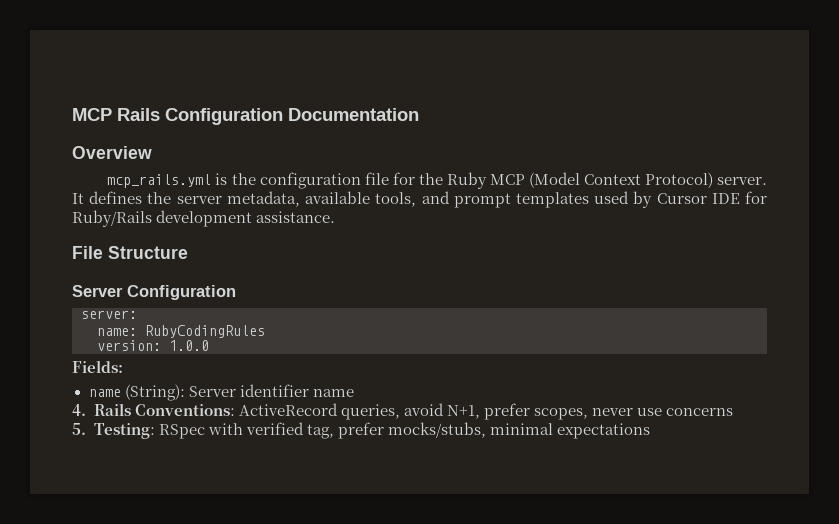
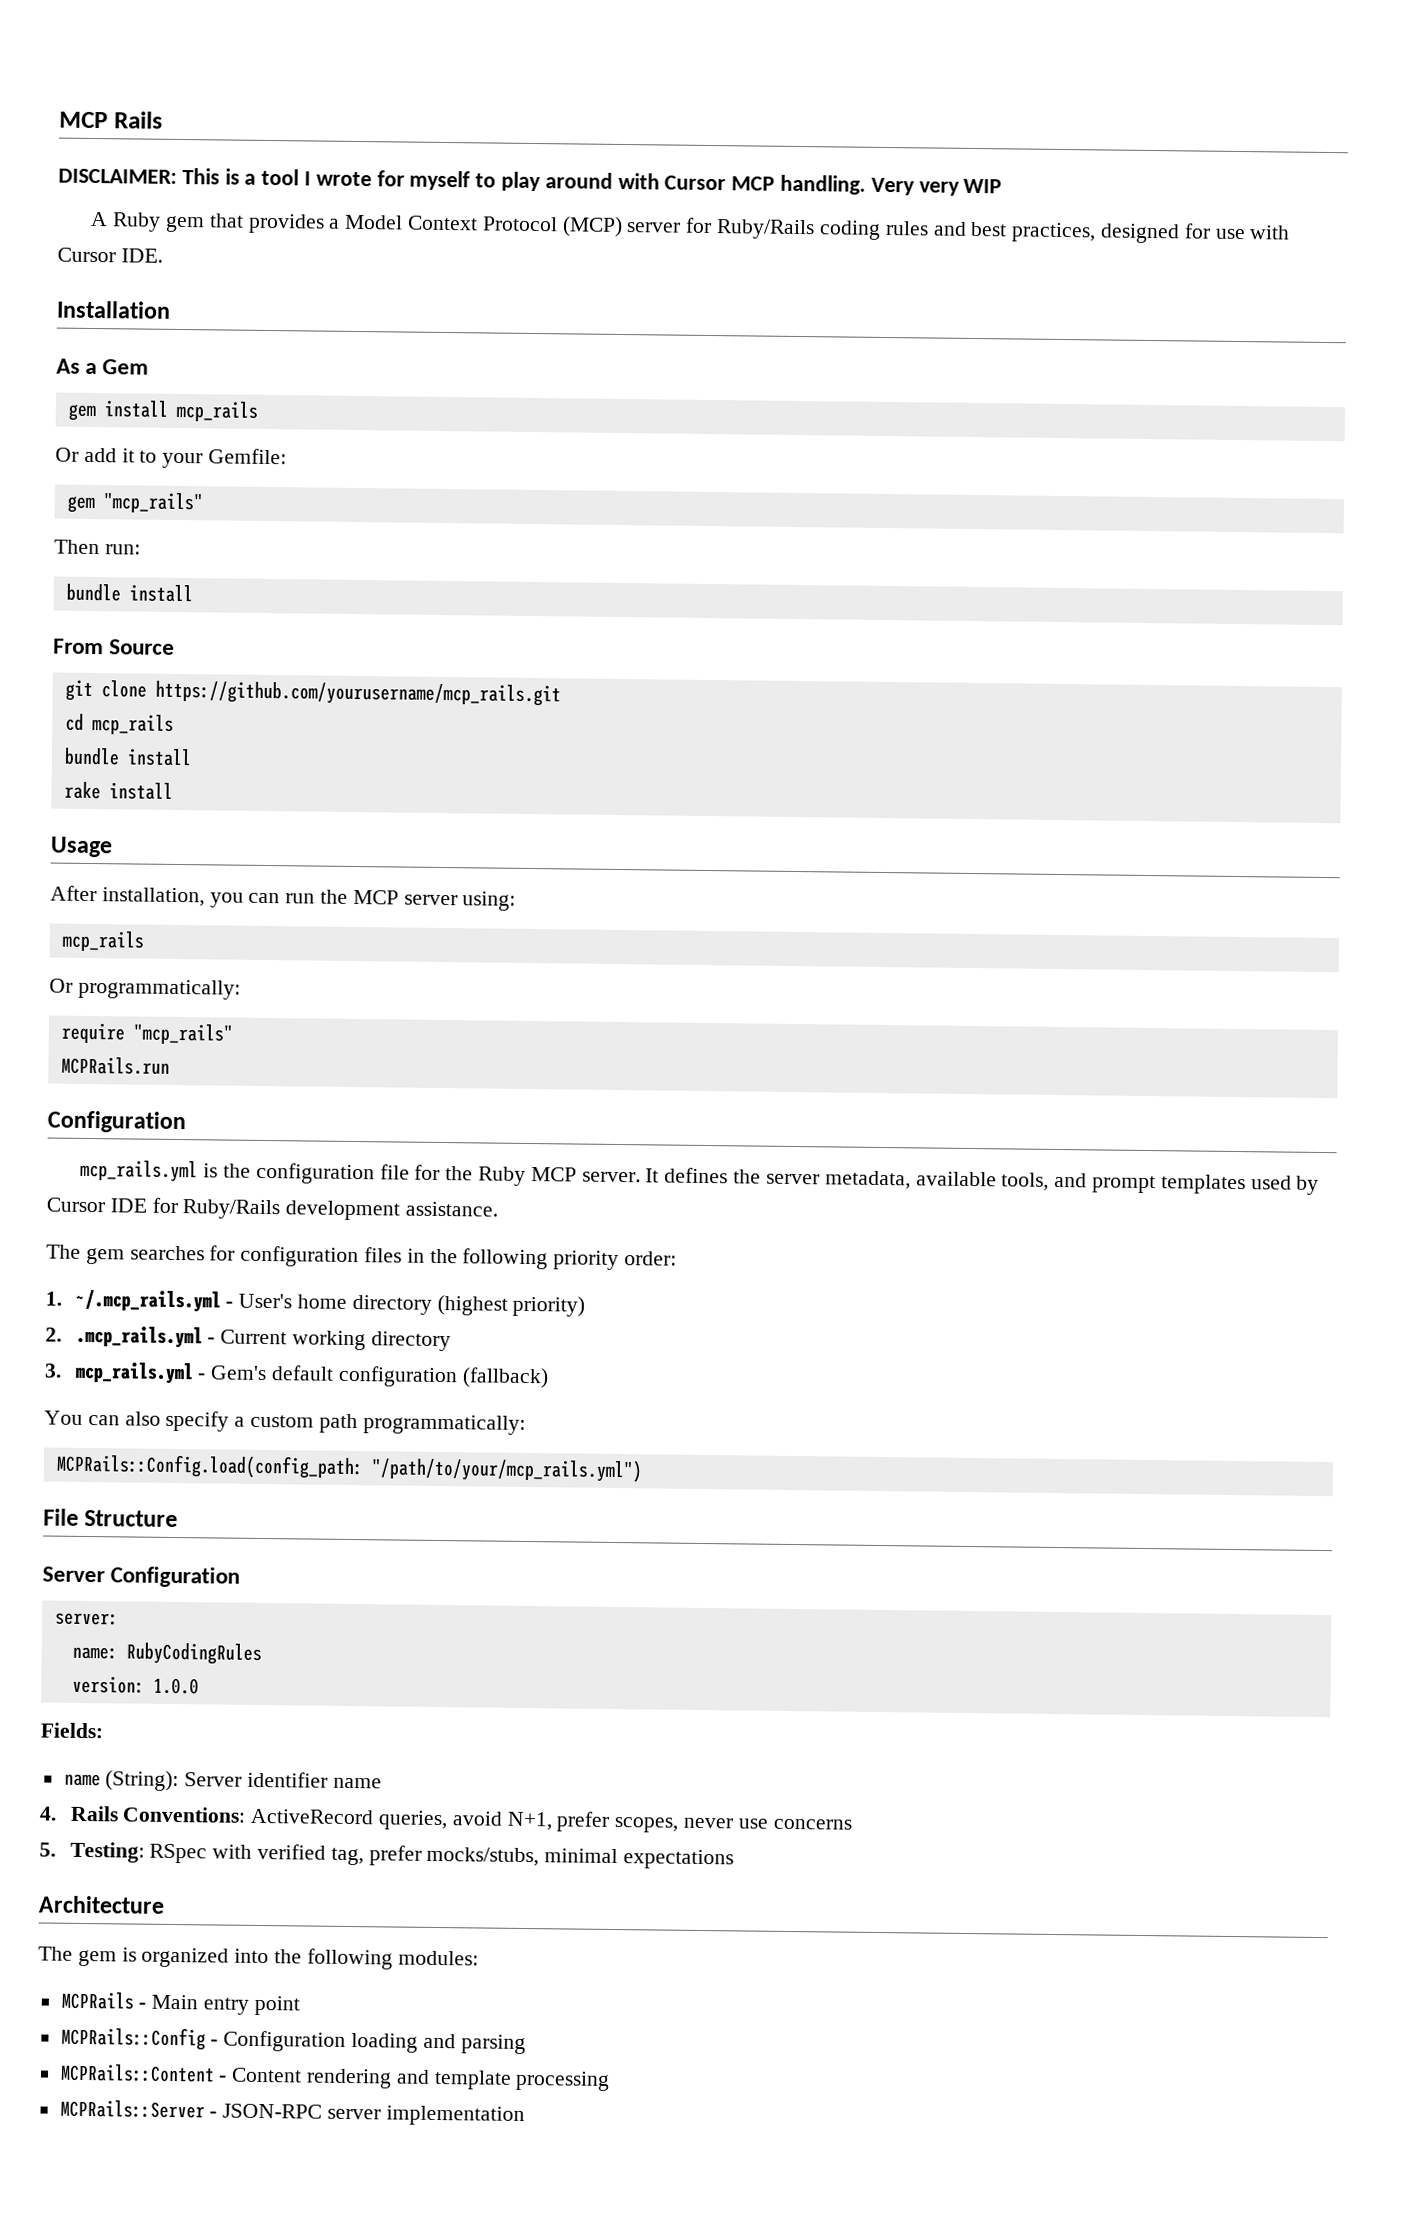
- MCP Rails Configuration Documentation
- Overview
+ MCP Rails
+ DISCLAIMER: This is a tool I wrote for myself to play around with Cursor MCP handling. Very very WIP
+ A Ruby gem that provides a Model Context Protocol (MCP) server for Ruby/Rails coding rules and best practices, designed for use with Cursor IDE.
+ Installation
+ As a Gem
+ gem install mcp_rails
+ Or add it to your Gemfile:
+ gem "mcp_rails"
+ Then run:
+ bundle install
+ From Source
+ git clone https://github.com/yourusername/mcp_rails.git
+ cd mcp_rails
+ bundle install
+ rake install
+ Usage
+ After installation, you can run the MCP server using:
+ mcp_rails
+ Or programmatically:
+ require "mcp_rails"
+ MCPRails.run
+ Configuration
- mcp_rails.yml is the configuration file for the Ruby MCP (Model Context Protocol) server.
+ mcp_rails.yml is the configuration file for the Ruby MCP server.
+ The gem searches for configuration files in the following priority order:
+ 1. ~/.mcp_rails.yml - User's home directory (highest priority)
+ 2. .mcp_rails.yml - Current working directory
+ 3. mcp_rails.yml - Gem's default configuration (fallback)
+ You can also specify a custom path programmatically:
+ MCPRails::Config.load(config_path: "/path/to/your/mcp_rails.yml")
+ Architecture
+ The gem is organized into the following modules:
+ MCPRails - Main entry point
+ MCPRails::Config - Configuration loading and parsing
+ MCPRails::Content - Content rendering and template processing
+ MCPRails::Server - JSON-RPC server implementation

